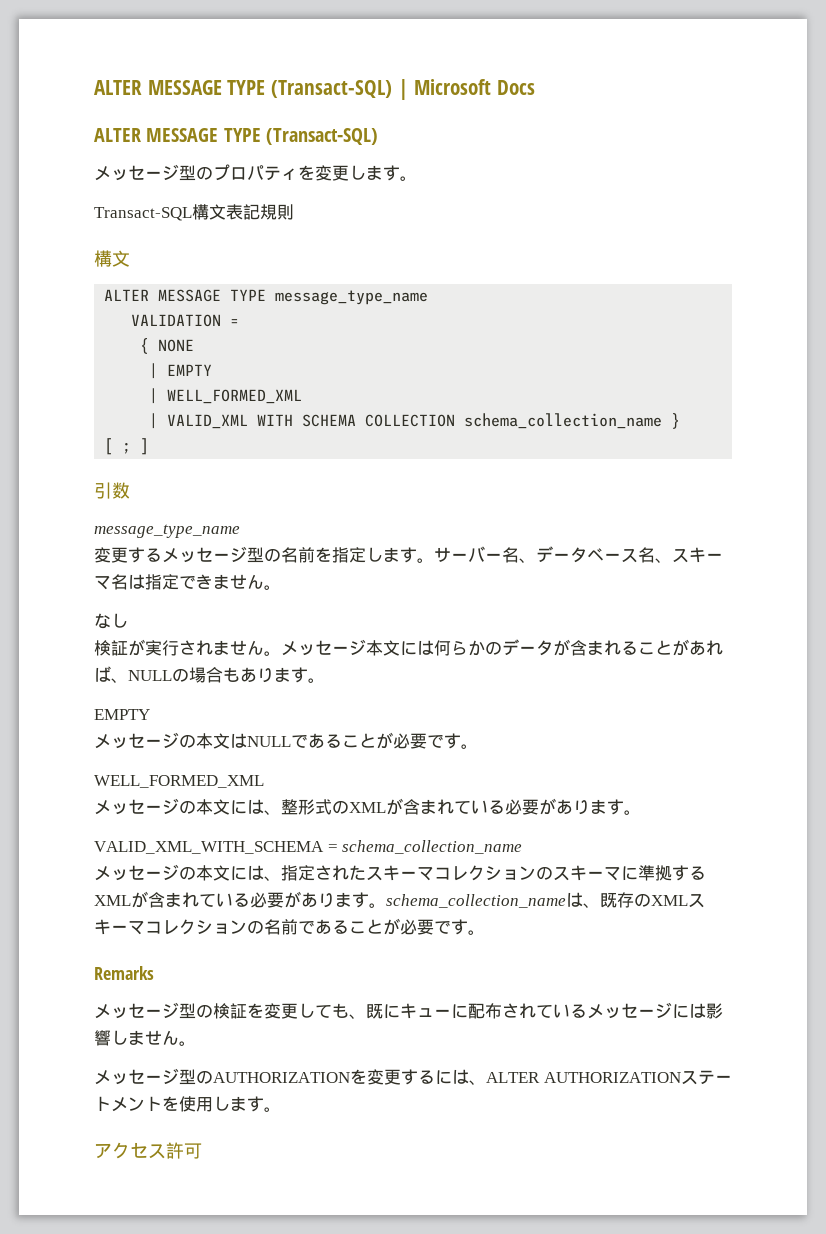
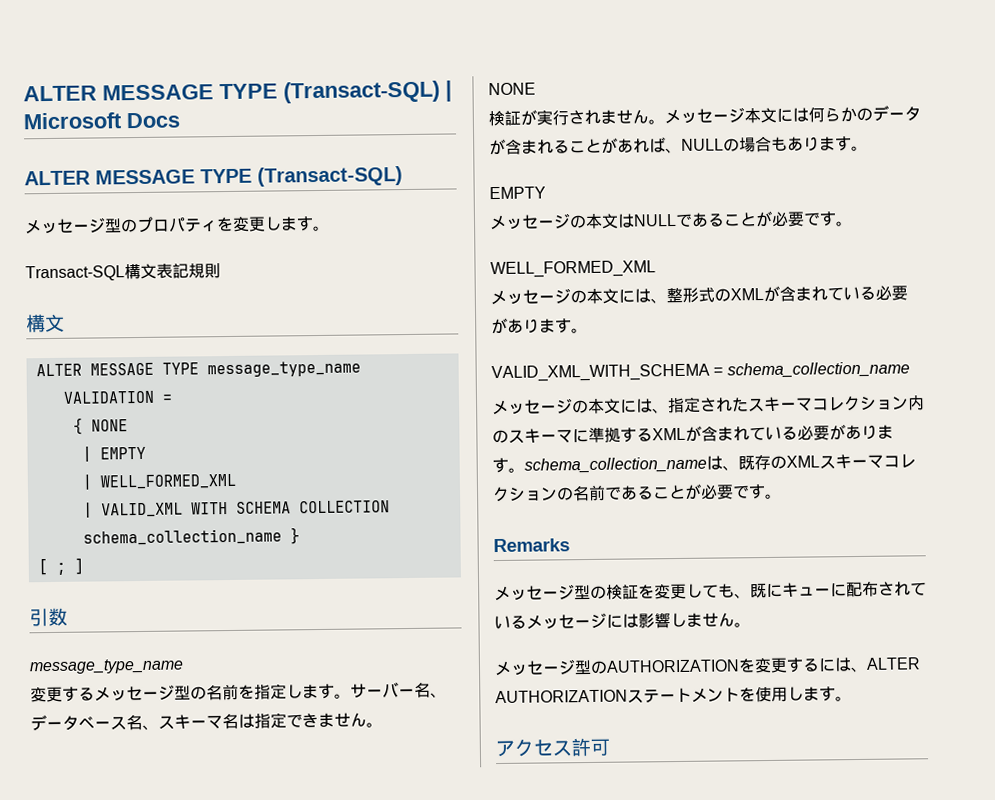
  サーバー名、データベース名、スキーマ名は指定できません。
- なし
+ NONE
- メッセージの本文には、指定されたスキーマコレクションのスキーマに準拠するXMLが含まれている必要があります。schema_collection_nameは、既存のXMLスキーマコレクションの名前であることが必要です。
+ メッセージの本文には、指定されたスキーマコレクション内のスキーマに準拠するXMLが含まれている必要があります。schema_collection_nameは、既存のXMLスキーマコレクションの名前であることが必要です。

